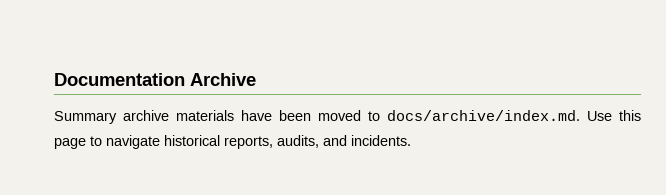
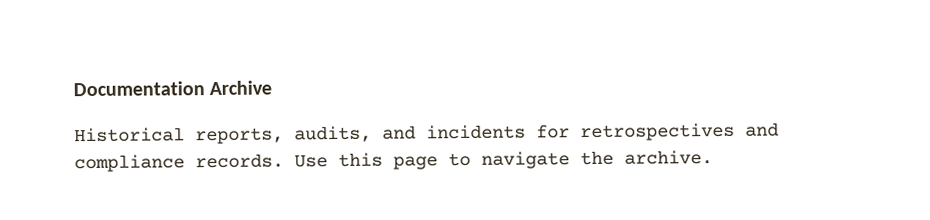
- Summary archive materials have been moved to docs/archive/index.md. Use this page to navigate historical reports, audits, and incidents.
+ Historical reports, audits, and incidents for retrospectives and compliance records. Use this page to navigate the archive.

